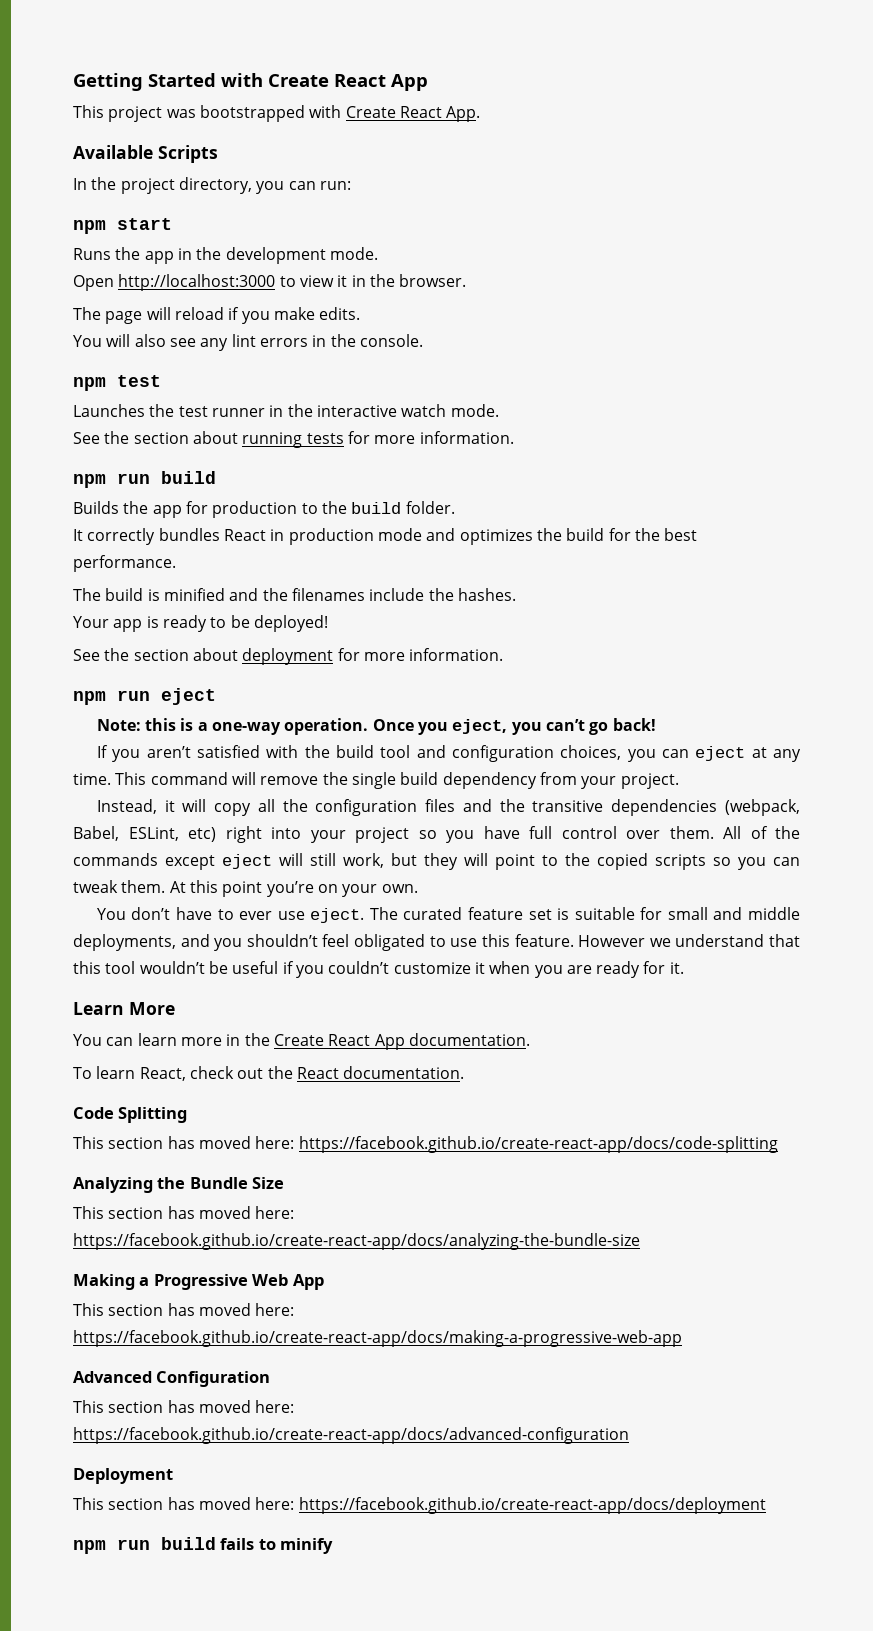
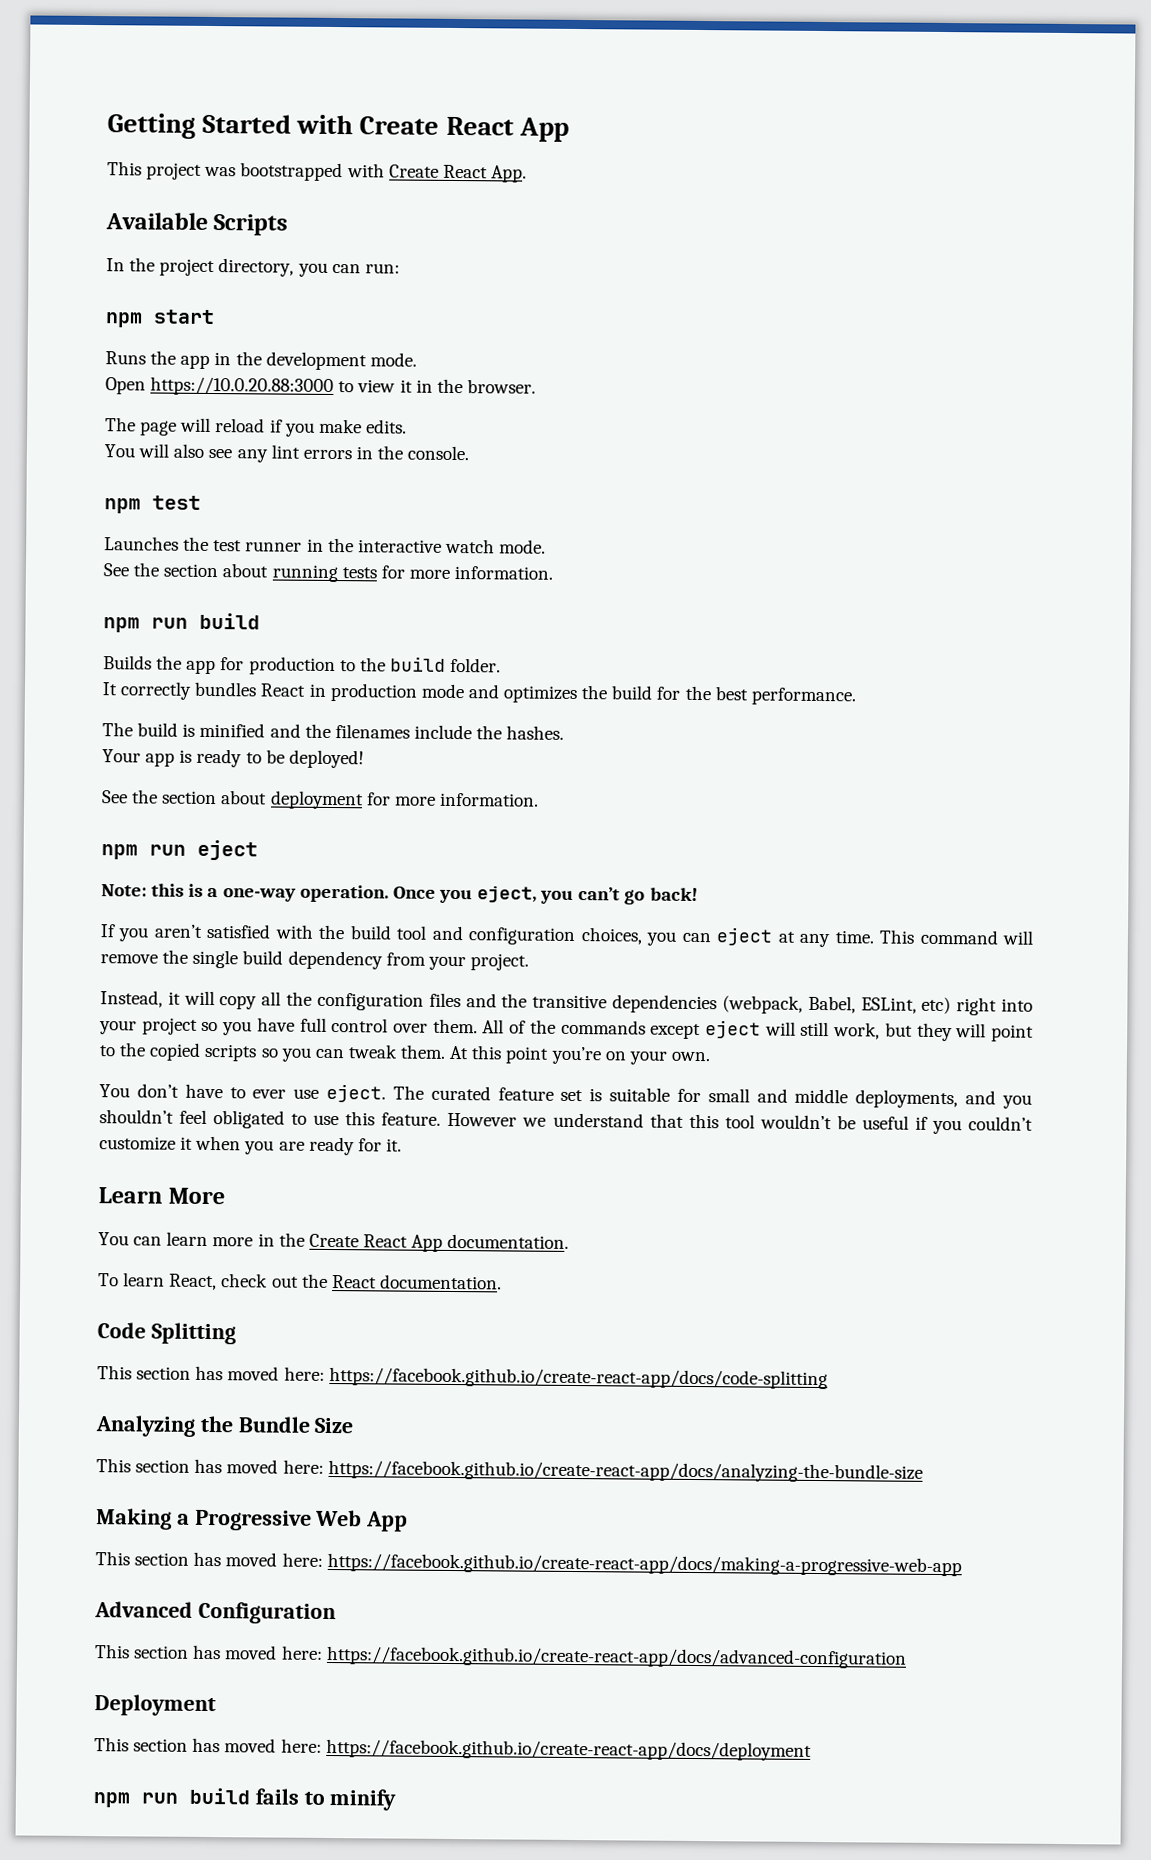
- Open http://localhost:3000 to view it in the browser.
+ Open https://10.0.20.88:3000 to view it in the browser.

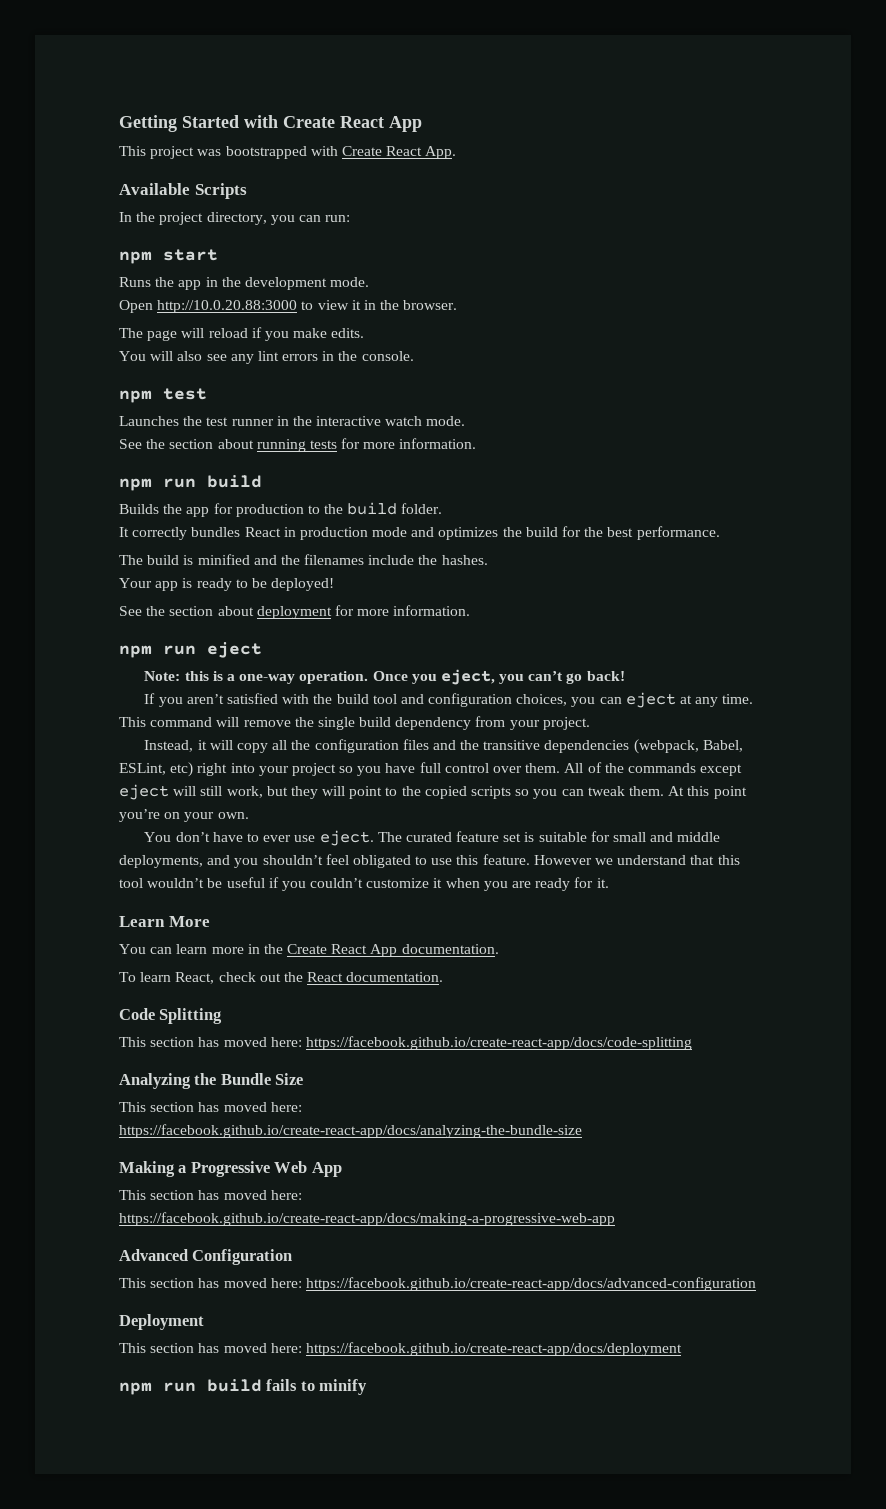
- Open https://10.0.20.88:3000 to view it in the browser.
+ Open http://10.0.20.88:3000 to view it in the browser.

